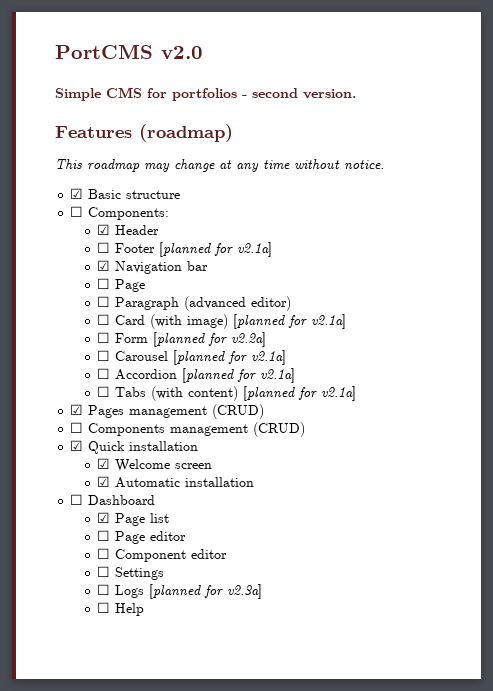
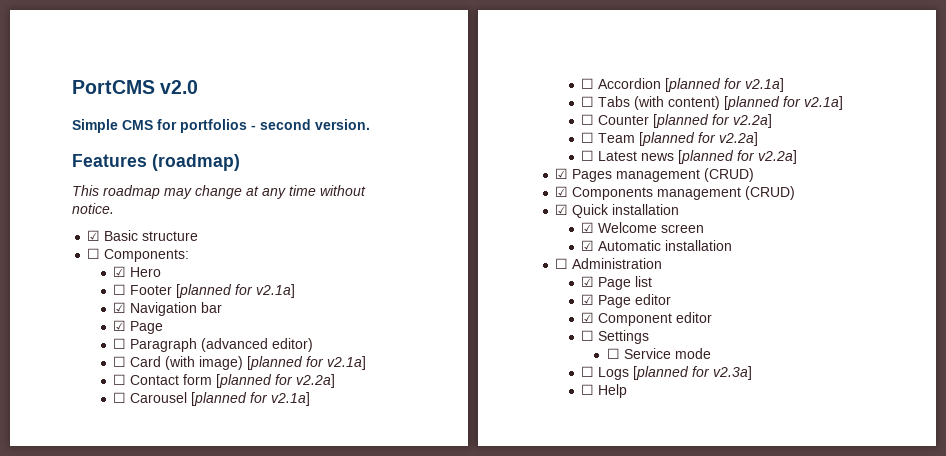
- ☑ Header
+ ☑ Hero
  ☑ Navigation bar
- ☐ Page
+ ☑ Page
- ☐ Form [planned for v2.2a]
+ ☐ Contact form [planned for v2.2a]
+ ☐ Counter [planned for v2.2a]
+ ☐ Team [planned for v2.2a]
+ ☐ Latest news [planned for v2.2a]
- ☐ Components management (CRUD)
+ ☑ Components management (CRUD)
- ☐ Dashboard
+ ☐ Administration
- ☐ Page editor
+ ☑ Page editor
- ☐ Component editor
+ ☑ Component editor
+ ☐ Service mode

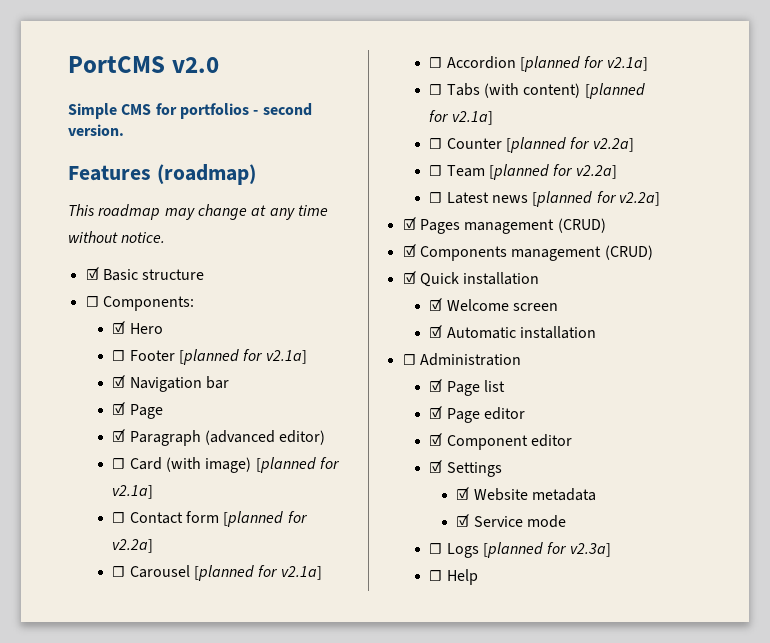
- ☐ Paragraph (advanced editor)
+ ☑ Paragraph (advanced editor)
- ☐ Settings
+ ☑ Settings
- ☐ Service mode
+ ☑ Website metadata
+ ☑ Service mode

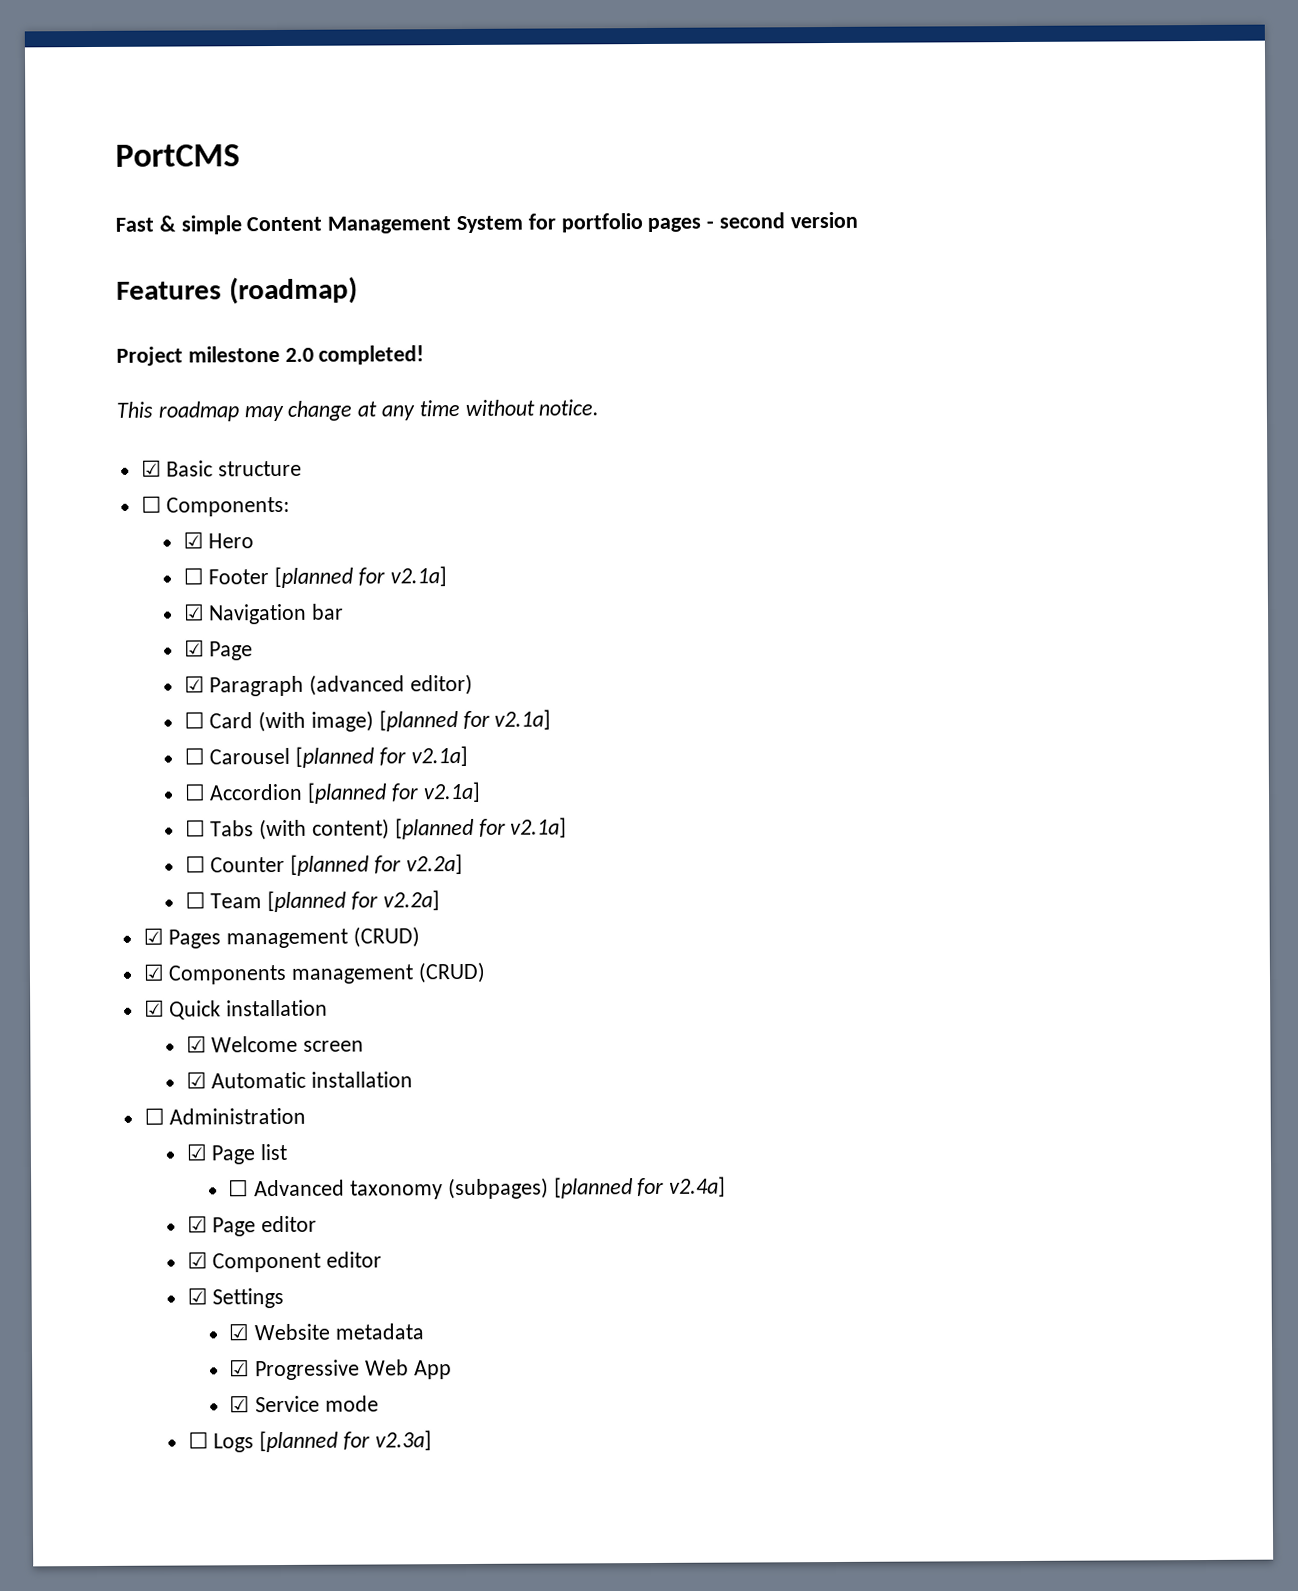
- PortCMS v2.0
- Simple CMS for portfolios - second version.
+ PortCMS
+ Fast & simple Content Management System for portfolio pages - second version
+ Project milestone 2.0 completed!
- ☐ Contact form [planned for v2.2a]
- ☐ Latest news [planned for v2.2a]
+ ☐ Advanced taxonomy (subpages) [planned for v2.4a]
+ ☑ Progressive Web App
- ☐ Help

